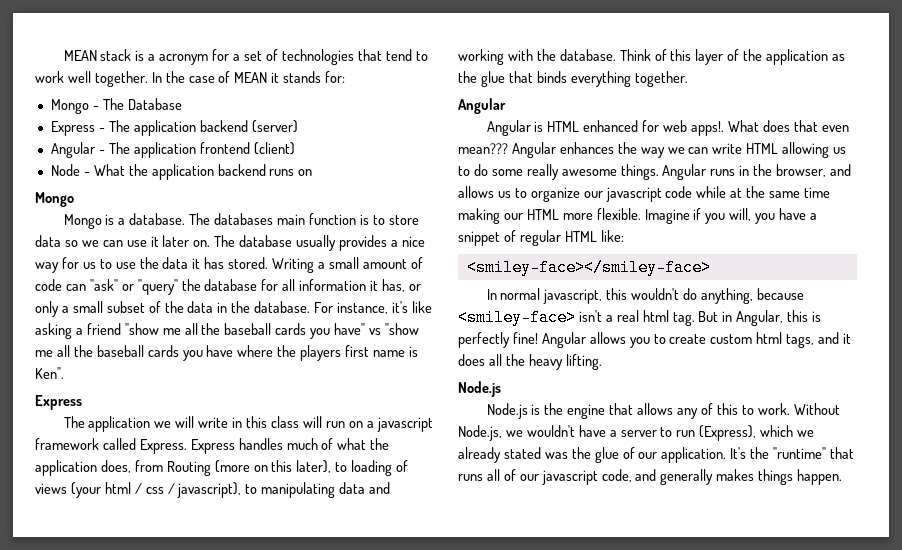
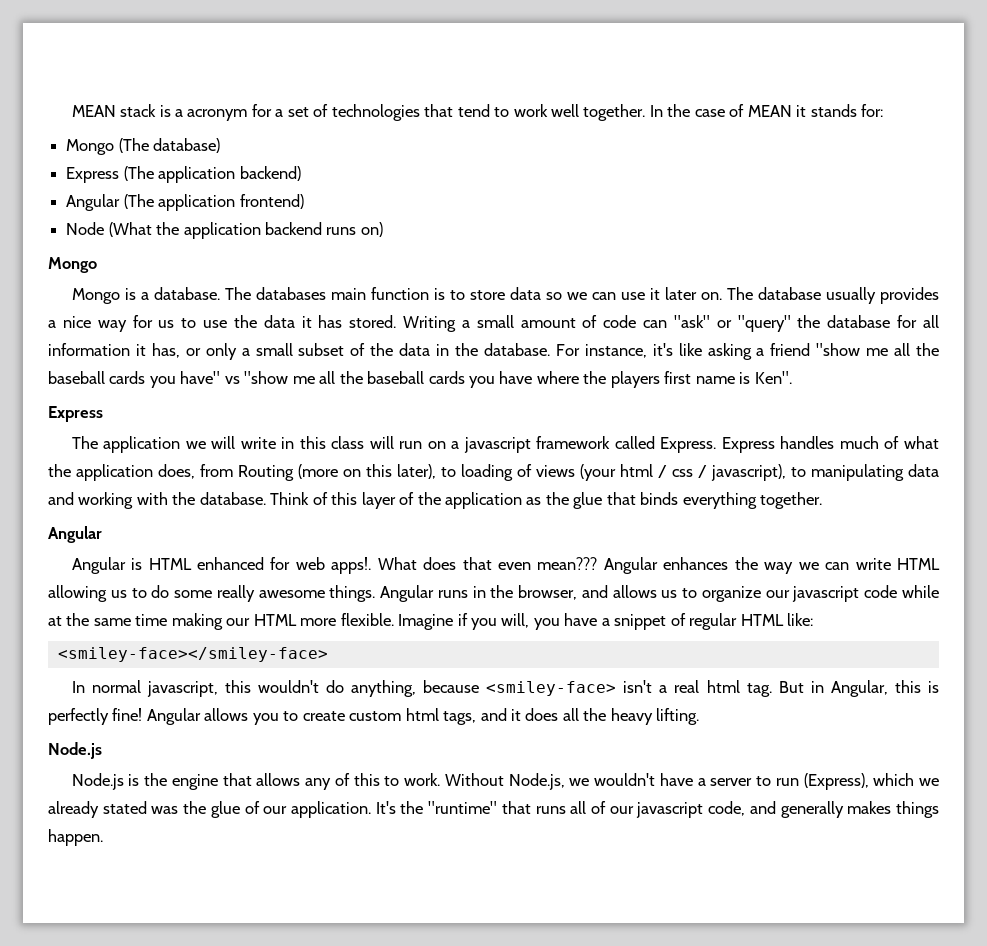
- Mongo - The Database
- Express - The application backend (server)
- Angular - The application frontend (client)
+ Mongo (The database)
+ Express (The application backend)
+ Angular (The application frontend)
- Node - What the application backend runs on
+ Node (What the application backend runs on)

